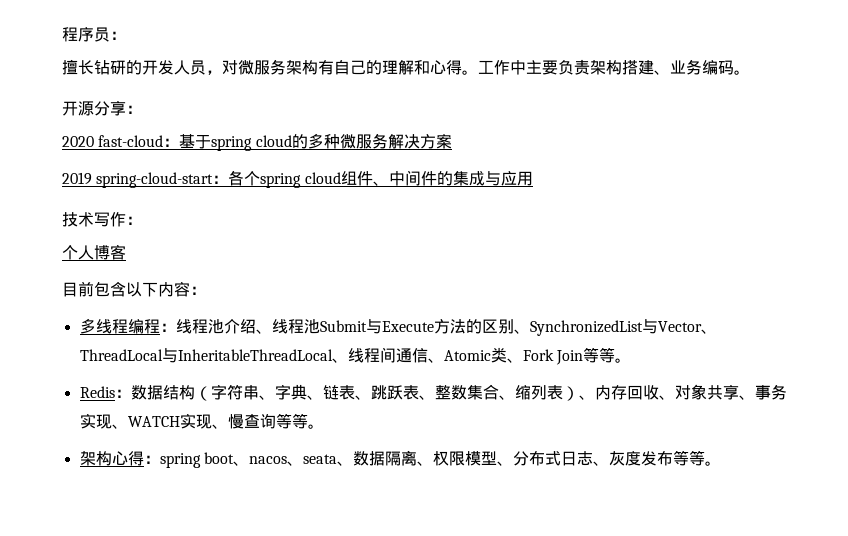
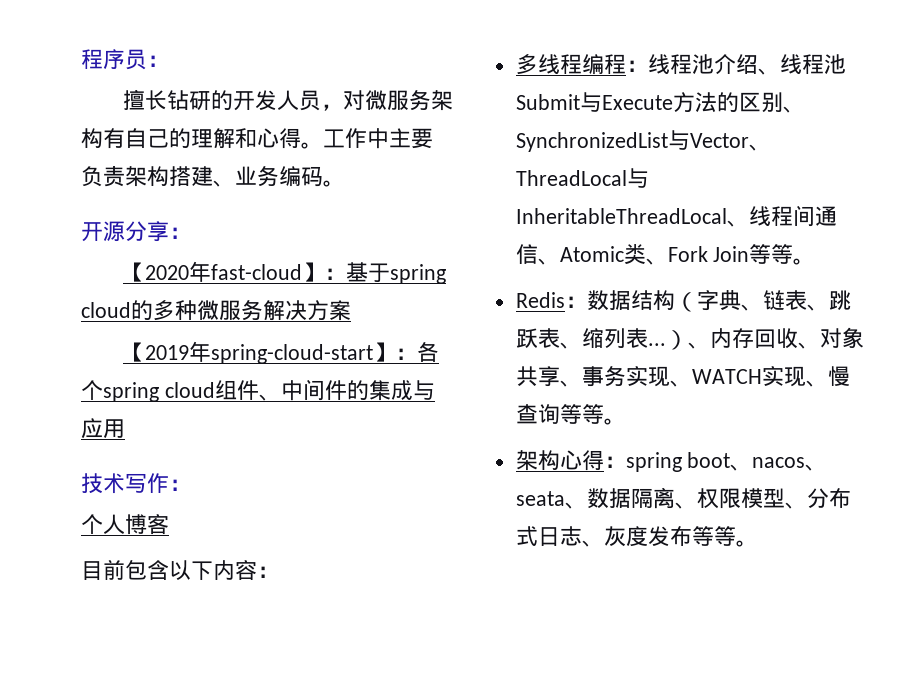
- 2020 fast-cloud：基于spring cloud的多种微服务解决方案
+ 【2020年fast-cloud】：基于spring cloud的多种微服务解决方案
- 2019 spring-cloud-start：各个spring cloud组件、中间件的集成与应用
+ 【2019年spring-cloud-start】：各个spring cloud组件、中间件的集成与应用
- Redis：数据结构（字符串、字典、链表、跳跃表、整数集合、缩列表）、内存回收、对象共享、事务实现、WATCH实现、慢查询等等。
+ Redis：数据结构（字典、链表、跳跃表、缩列表...）、内存回收、对象共享、事务实现、WATCH实现、慢查询等等。

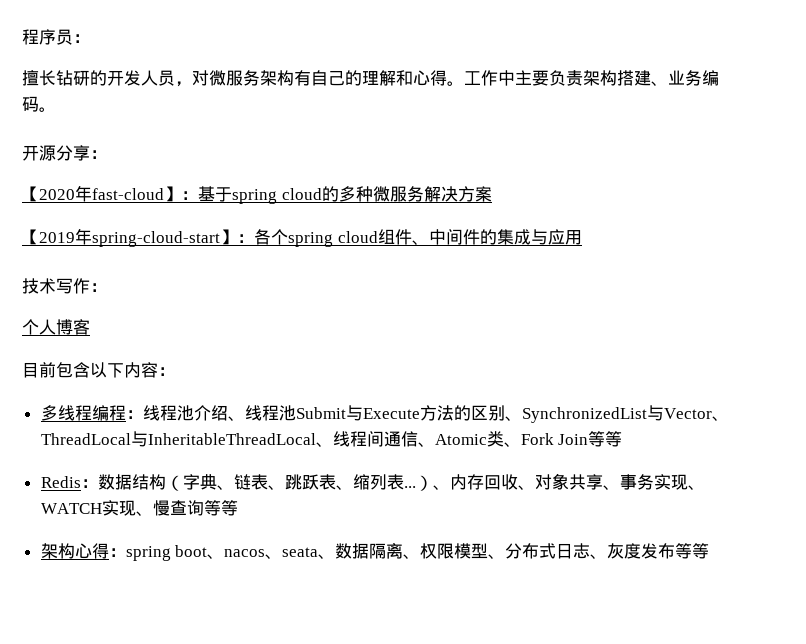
- 多线程编程：线程池介绍、线程池Submit与Execute方法的区别、SynchronizedList与Vector、ThreadLocal与InheritableThreadLocal、线程间通信、Atomic类、Fork Join等等。
+ 多线程编程：线程池介绍、线程池Submit与Execute方法的区别、SynchronizedList与Vector、ThreadLocal与InheritableThreadLocal、线程间通信、Atomic类、Fork Join等等
- Redis：数据结构（字典、链表、跳跃表、缩列表...）、内存回收、对象共享、事务实现、WATCH实现、慢查询等等。
+ Redis：数据结构（字典、链表、跳跃表、缩列表...）、内存回收、对象共享、事务实现、WATCH实现、慢查询等等
- 架构心得：spring boot、nacos、seata、数据隔离、权限模型、分布式日志、灰度发布等等。
+ 架构心得：spring boot、nacos、seata、数据隔离、权限模型、分布式日志、灰度发布等等

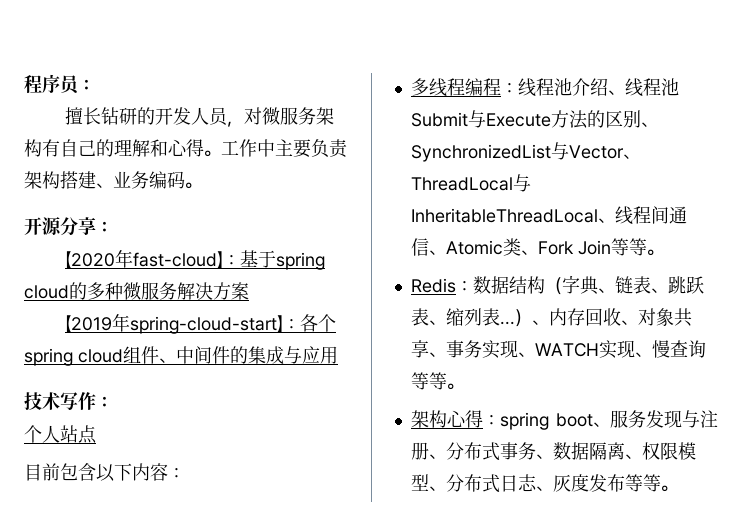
- 个人博客
+ 个人站点
- 多线程编程：线程池介绍、线程池Submit与Execute方法的区别、SynchronizedList与Vector、ThreadLocal与InheritableThreadLocal、线程间通信、Atomic类、Fork Join等等
+ 多线程编程：线程池介绍、线程池Submit与Execute方法的区别、SynchronizedList与Vector、ThreadLocal与InheritableThreadLocal、线程间通信、Atomic类、Fork Join等等。
- Redis：数据结构（字典、链表、跳跃表、缩列表...）、内存回收、对象共享、事务实现、WATCH实现、慢查询等等
+ Redis：数据结构（字典、链表、跳跃表、缩列表...）、内存回收、对象共享、事务实现、WATCH实现、慢查询等等。
- 架构心得：spring boot、nacos、seata、数据隔离、权限模型、分布式日志、灰度发布等等
+ 架构心得：spring boot、服务发现与注册、分布式事务、数据隔离、权限模型、分布式日志、灰度发布等等。

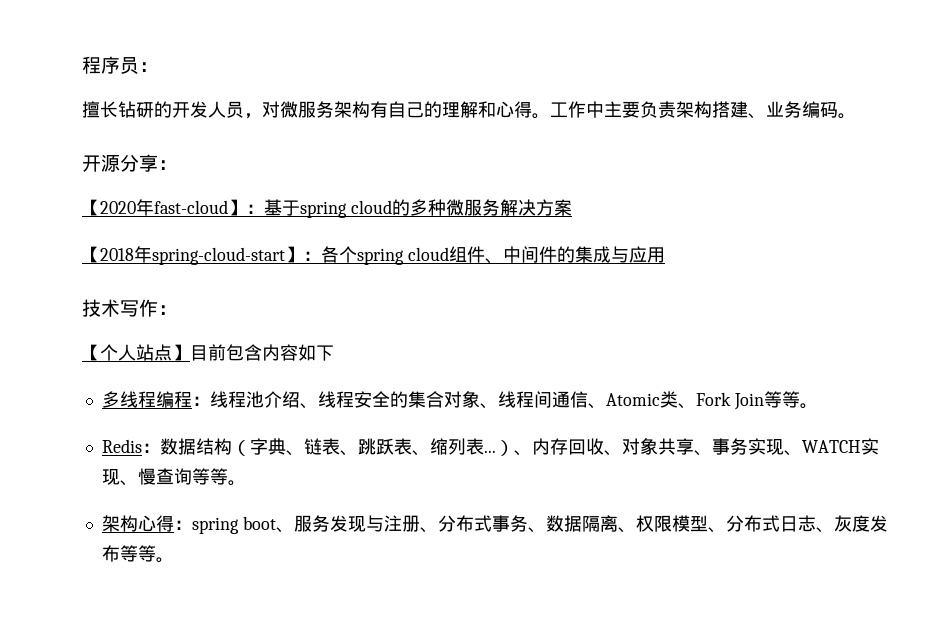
- 【2019年spring-cloud-start】：各个spring cloud组件、中间件的集成与应用
+ 【2018年spring-cloud-start】：各个spring cloud组件、中间件的集成与应用
- 个人站点
- 目前包含以下内容：
+ 【个人站点】目前包含内容如下
- 多线程编程：线程池介绍、线程池Submit与Execute方法的区别、SynchronizedList与Vector、ThreadLocal与InheritableThreadLocal、线程间通信、Atomic类、Fork Join等等。
+ 多线程编程：线程池介绍、线程安全的集合对象、线程间通信、Atomic类、Fork Join等等。

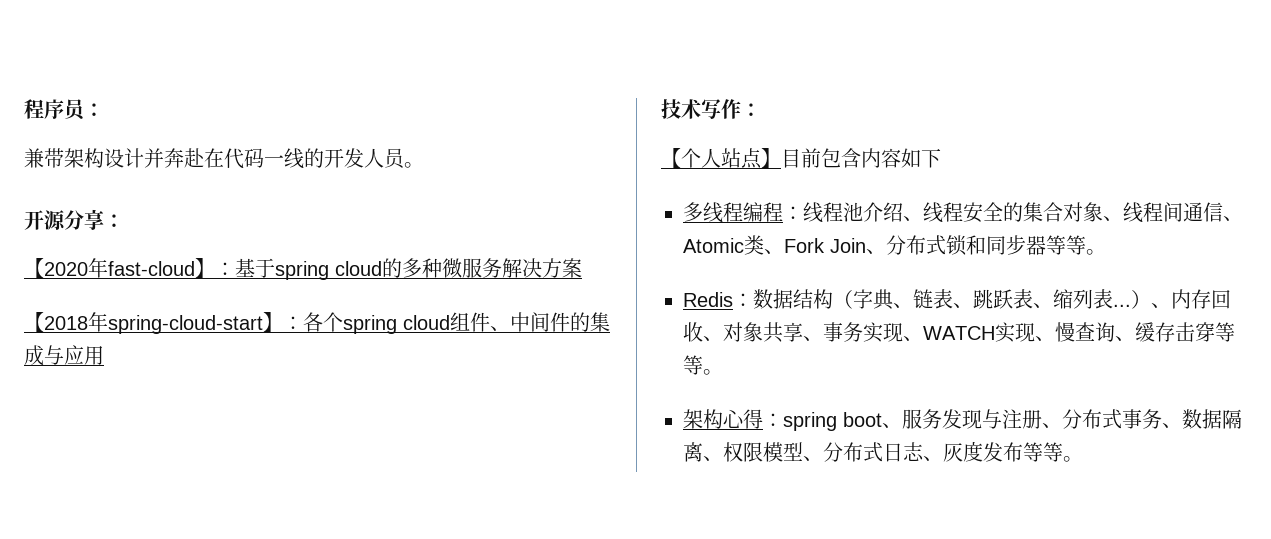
- 擅长钻研的开发人员，对微服务架构有自己的理解和心得。工作中主要负责架构搭建、业务编码。
+ 兼带架构设计并奔赴在代码一线的开发人员。
- 多线程编程：线程池介绍、线程安全的集合对象、线程间通信、Atomic类、Fork Join等等。
+ 多线程编程：线程池介绍、线程安全的集合对象、线程间通信、Atomic类、Fork Join、分布式锁和同步器等等。
- Redis：数据结构（字典、链表、跳跃表、缩列表...）、内存回收、对象共享、事务实现、WATCH实现、慢查询等等。
+ Redis：数据结构（字典、链表、跳跃表、缩列表...）、内存回收、对象共享、事务实现、WATCH实现、慢查询、缓存击穿等等。

